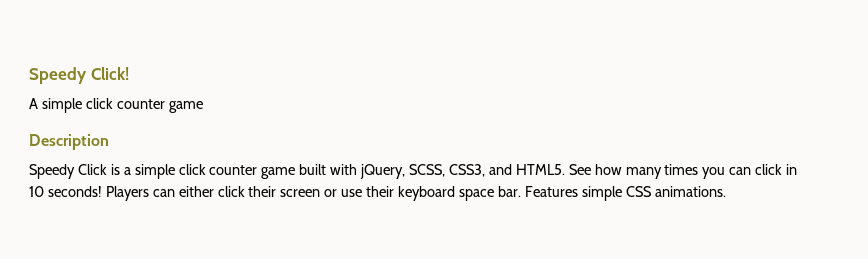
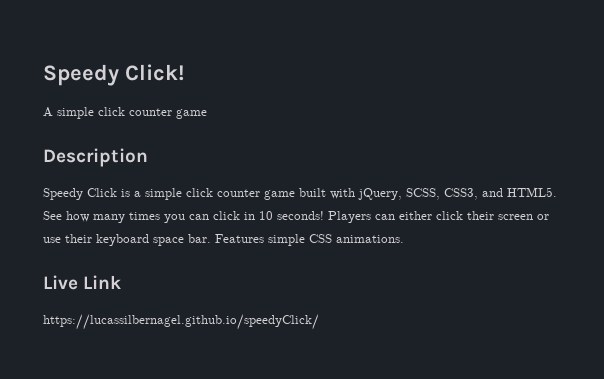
+ Live Link
+ https://lucassilbernagel.github.io/speedyClick/

